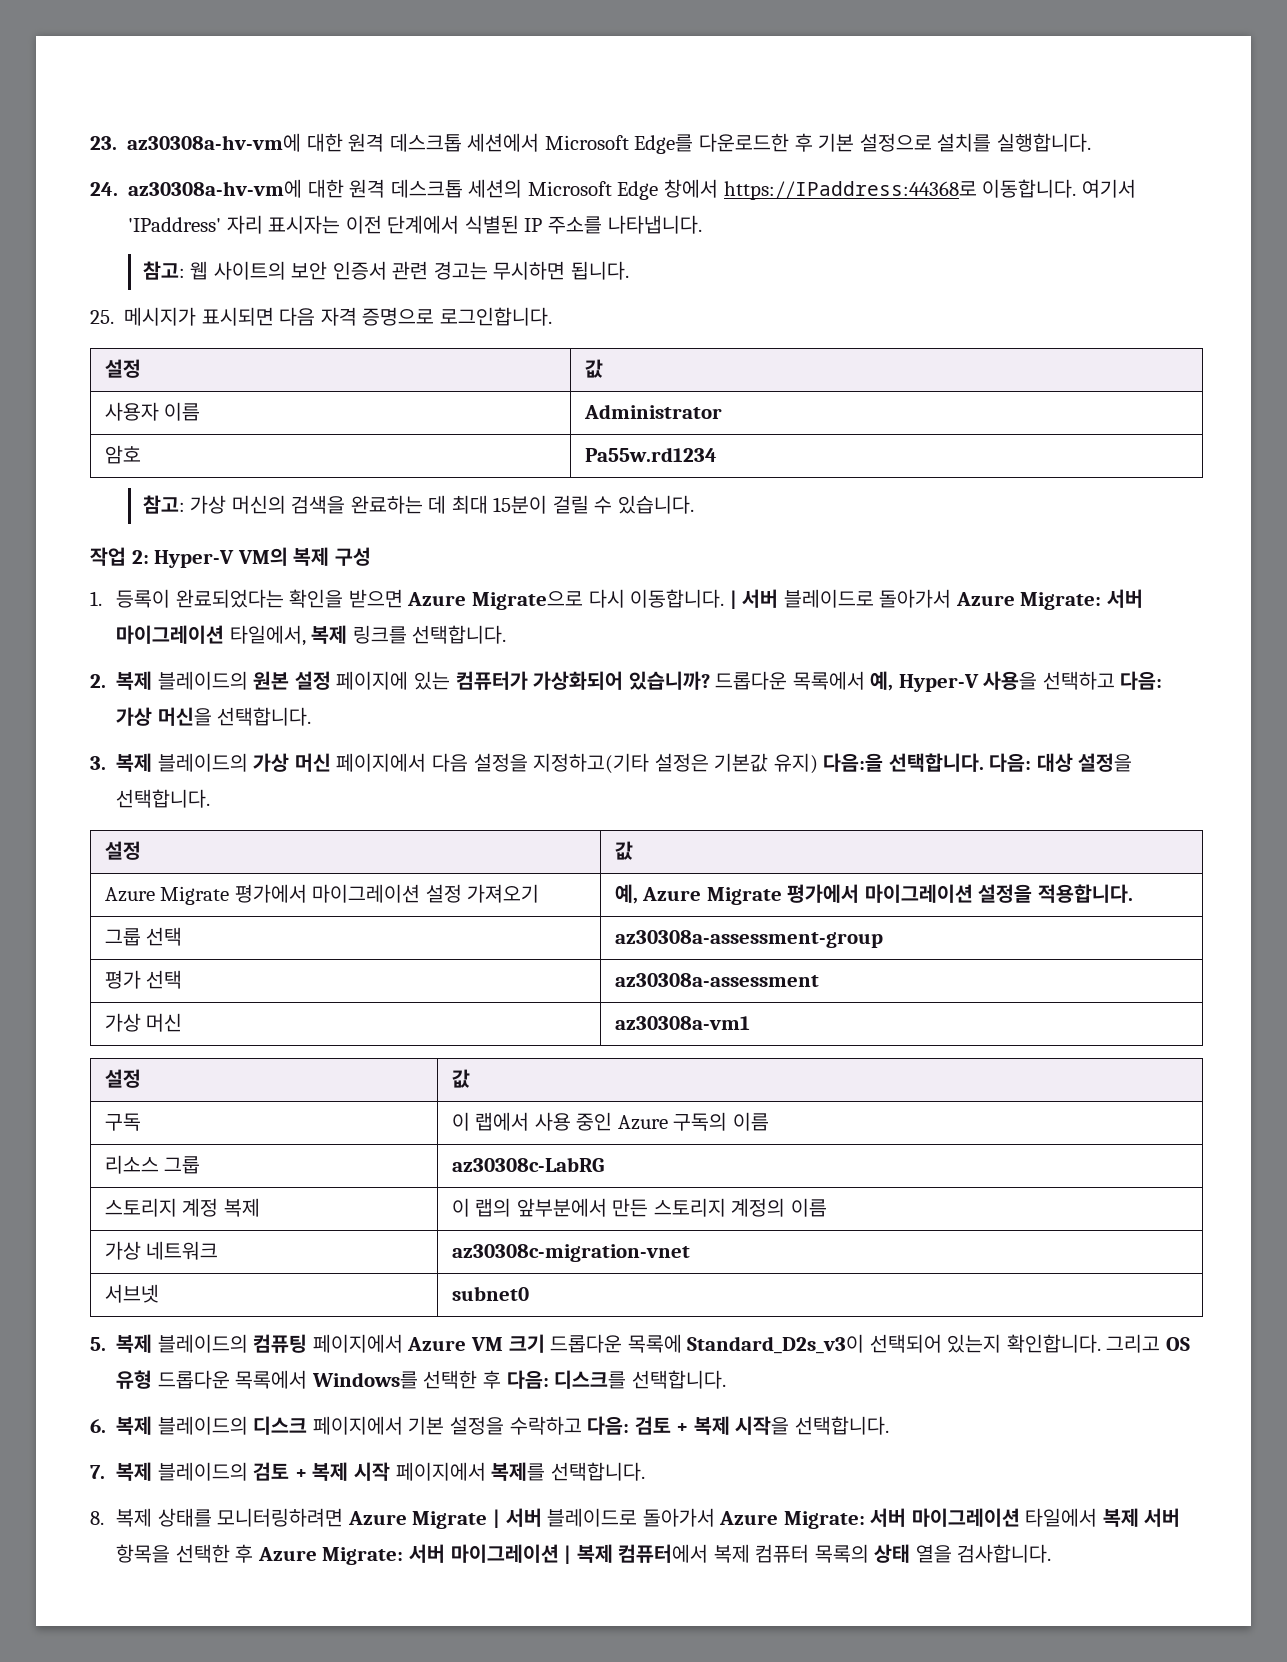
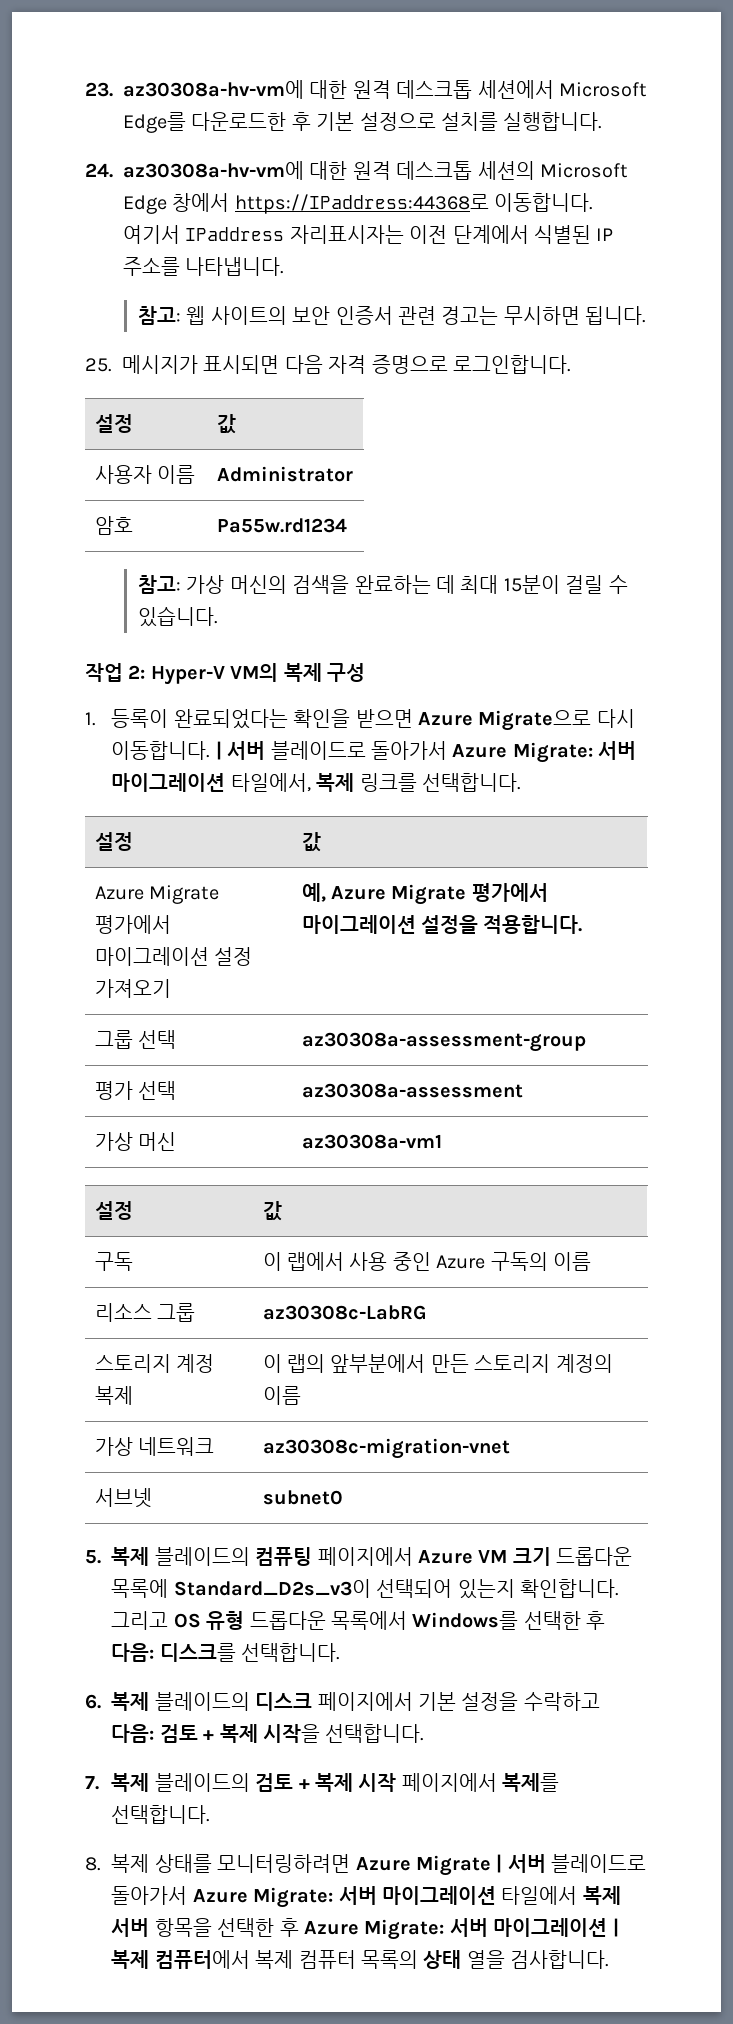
- 여기서 'IPaddress' 자리 표시자는 이전 단계에서 식별된 IP 주소를 나타냅니다.
+ 여기서 IPaddress 자리표시자는 이전 단계에서 식별된 IP 주소를 나타냅니다.
- 2. 복제 블레이드의 원본 설정 페이지에 있는 컴퓨터가 가상화되어 있습니까? 드롭다운 목록에서 예, Hyper-V 사용을 선택하고 다음: 가상 머신을 선택합니다.
- 3. 복제 블레이드의 가상 머신 페이지에서 다음 설정을 지정하고(기타 설정은 기본값 유지) 다음:을 선택합니다. 다음: 대상 설정을 선택합니다.

